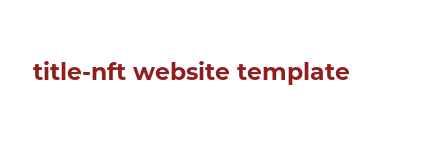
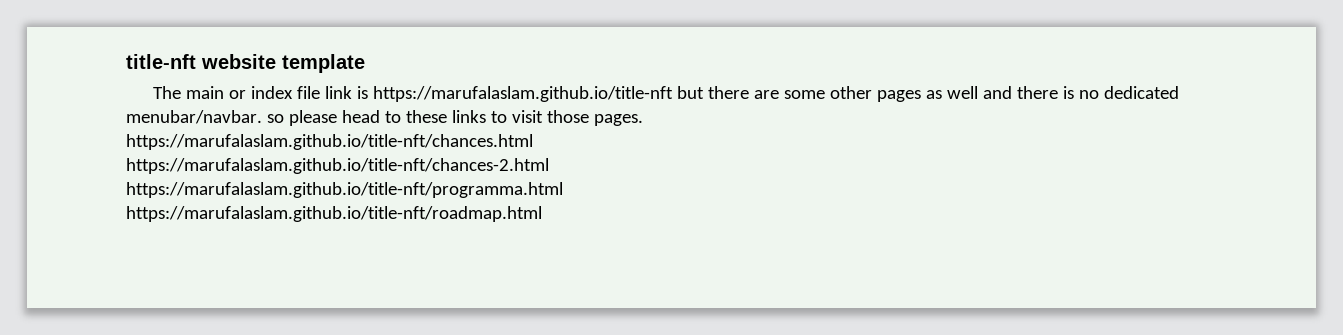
+ The main or index file link is https://marufalaslam.github.io/title-nft but there are some other pages as well and there is no dedicated menubar/navbar. so please head to these links to visit those pages.
+ https://marufalaslam.github.io/title-nft/chances.html
+ https://marufalaslam.github.io/title-nft/chances-2.html
+ https://marufalaslam.github.io/title-nft/programma.html
+ https://marufalaslam.github.io/title-nft/roadmap.html

